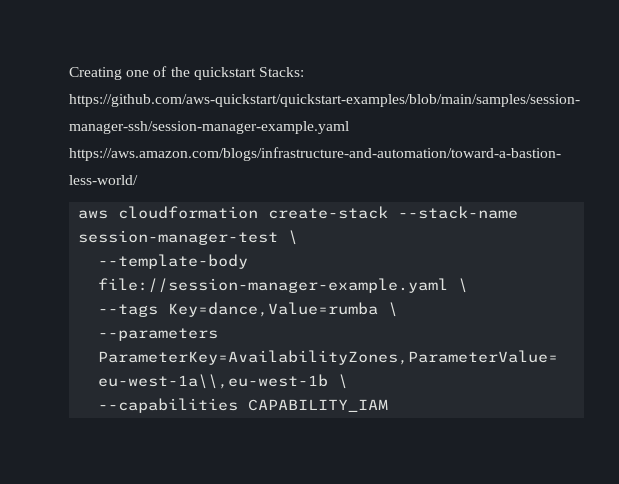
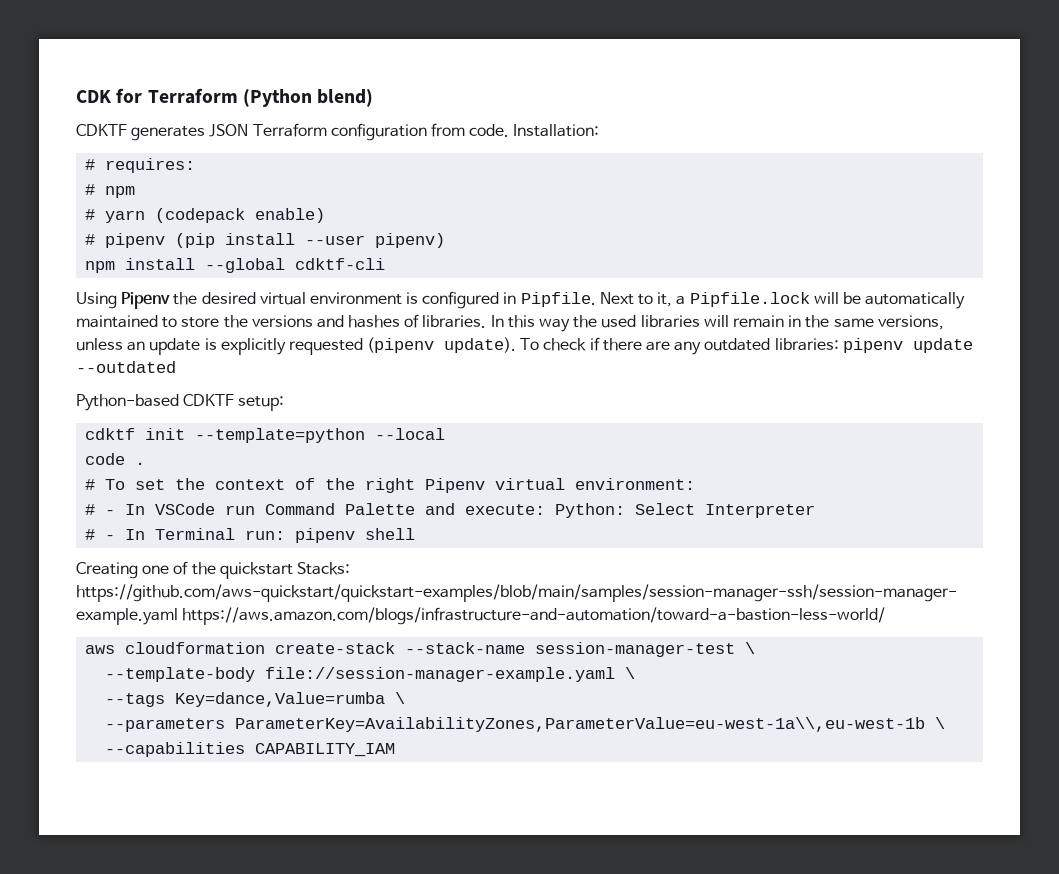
+ CDK for Terraform (Python blend)
+ CDKTF generates JSON Terraform configuration from code. Installation:
+ # requires:
+ # npm
+ # yarn (codepack enable)
+ # pipenv (pip install --user pipenv)
+ npm install --global cdktf-cli
+ Using Pipenv the desired virtual environment is configured in Pipfile. Next to it, a Pipfile.lock will be automatically maintained to store the versions and hashes of libraries. In this way the used libraries will remain in the same versions, unless an update is explicitly requested (pipenv update). To check if there are any outdated libraries: pipenv update --outdated
+ Python-based CDKTF setup:
+ cdktf init --template=python --local
+ code .
+ # To set the context of the right Pipenv virtual environment:
+ # - In VSCode run Command Palette and execute: Python: Select Interpreter
+ # - In Terminal run: pipenv shell

